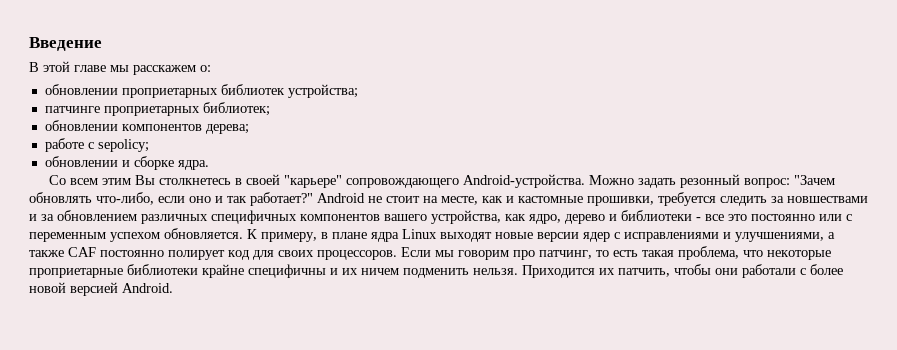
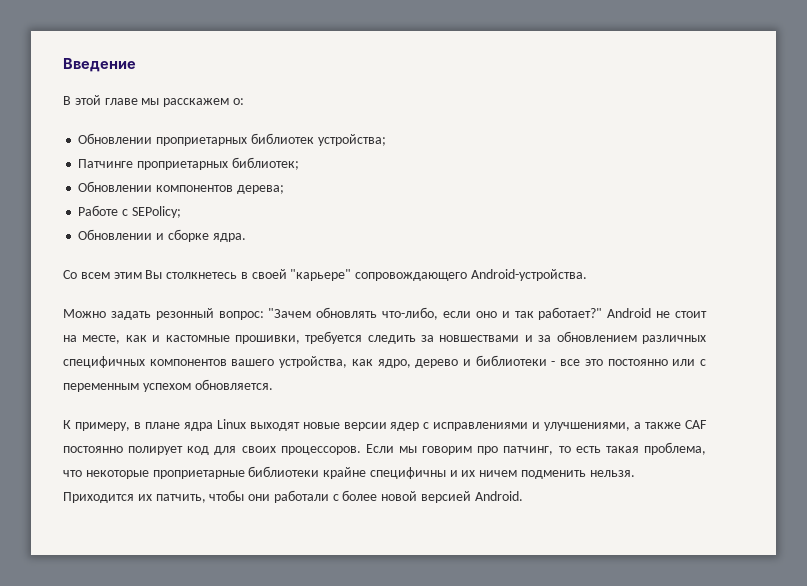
- обновлении проприетарных библиотек устройства;
+ Обновлении проприетарных библиотек устройства;
- патчинге проприетарных библиотек;
+ Патчинге проприетарных библиотек;
- обновлении компонентов дерева;
+ Обновлении компонентов дерева;
- работе с sepolicy;
- обновлении и сборке ядра.
+ Работе с SEPolicy;
+ Обновлении и сборке ядра.
- Со всем этим Вы столкнетесь в своей "карьере" сопровождающего Android-устройства. Можно задать резонный вопрос: "Зачем обновлять что-либо, если оно и так работает?"
+ Со всем этим Вы столкнетесь в своей "карьере" сопровождающего Android-устройства.
+ Можно задать резонный вопрос: "Зачем обновлять что-либо, если оно и так работает?"
- Android не стоит на месте, как и кастомные прошивки, требуется следить за новшествами и за обновлением различных специфичных компонентов вашего устройства, как ядро, дерево и библиотеки - все это постоянно или с переменным успехом обновляется. К примеру, в плане ядра Linux выходят новые версии ядер с исправлениями и улучшениями, а также CAF постоянно полирует код для своих процессоров.
+ Android не стоит на месте, как и кастомные прошивки, требуется следить за новшествами и за обновлением различных специфичных компонентов вашего устройства, как ядро, дерево и библиотеки - все это постоянно или с переменным успехом обновляется.
+ К примеру, в плане ядра Linux выходят новые версии ядер с исправлениями и улучшениями, а также CAF постоянно полирует код для своих процессоров.

